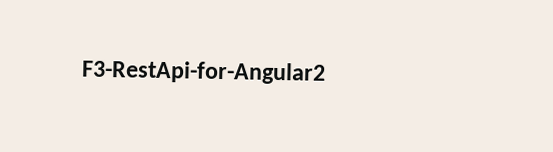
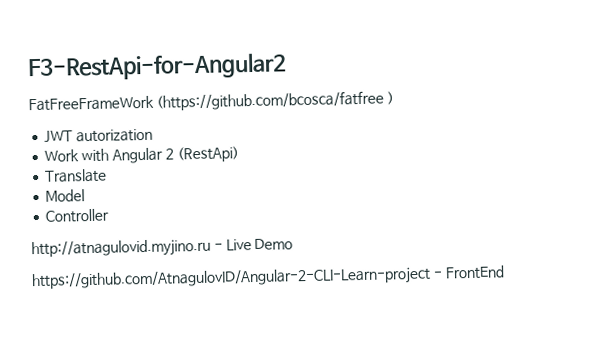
+ FatFreeFrameWork (https://github.com/bcosca/fatfree )
+ JWT autorization
+ Work with Angular 2 (RestApi)
+ Translate
+ Model
+ Controller
+ http://atnagulovid.myjino.ru - Live Demo
+ https://github.com/AtnagulovID/Angular-2-CLI-Learn-project - FrontEnd

